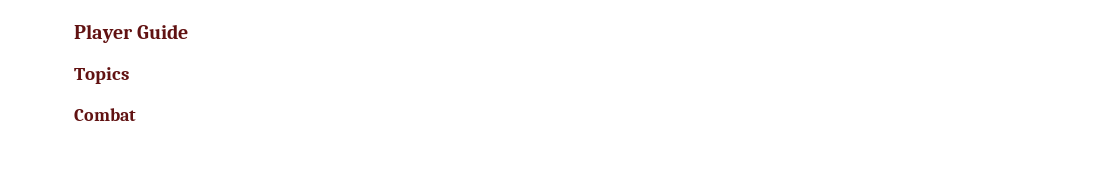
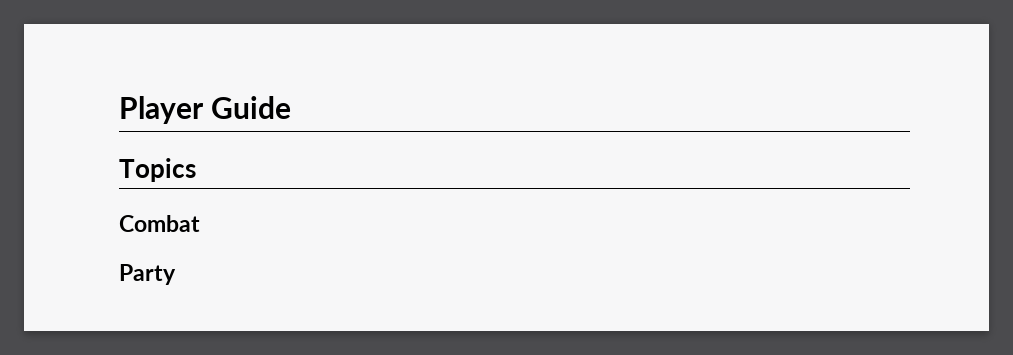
+ Party

